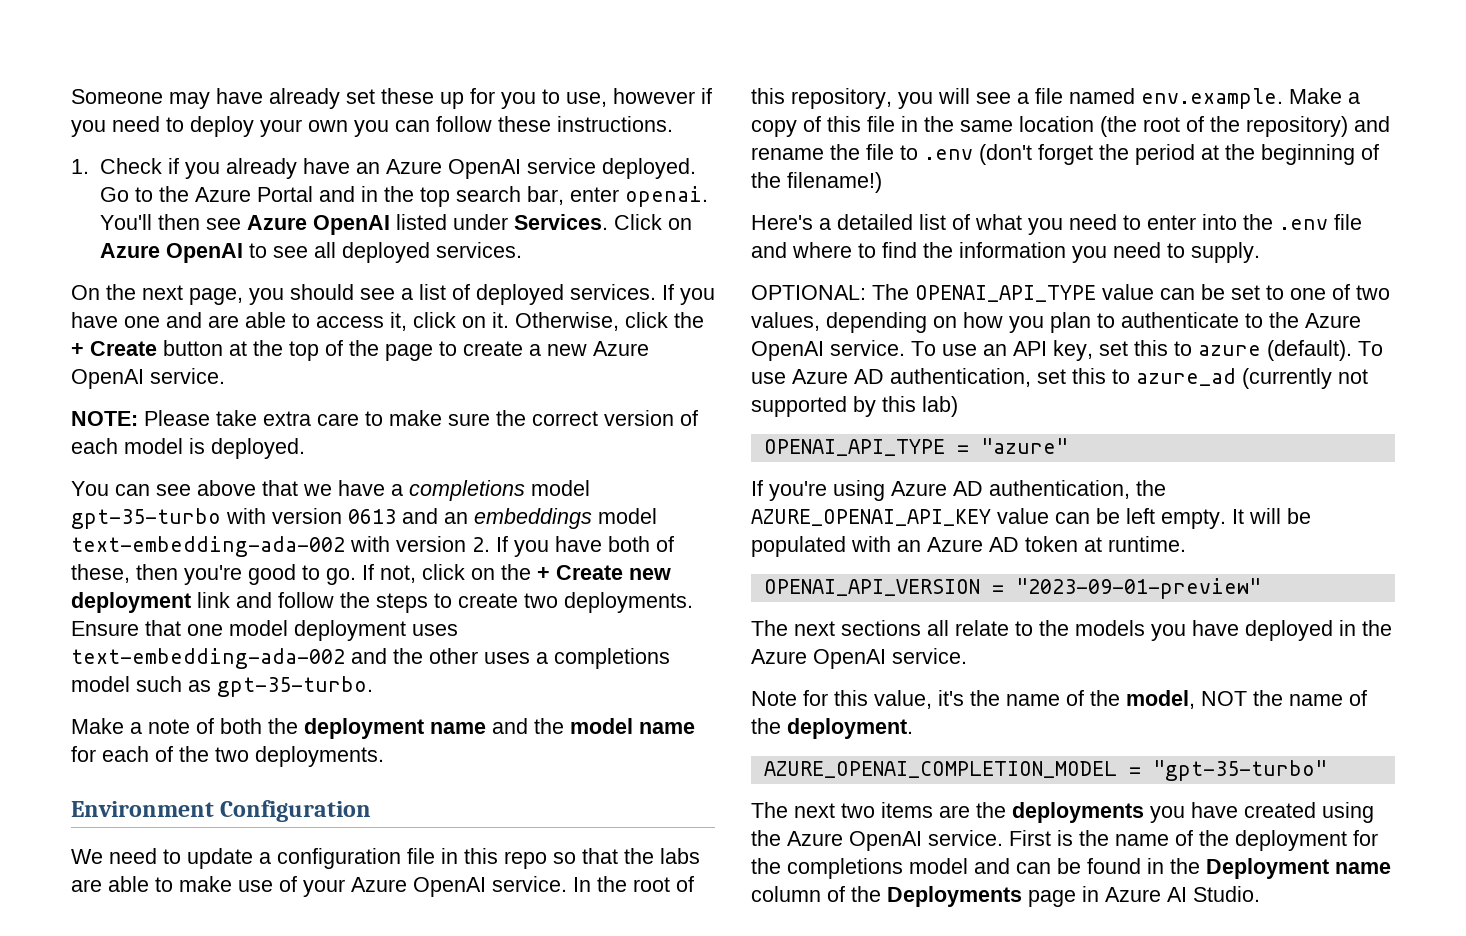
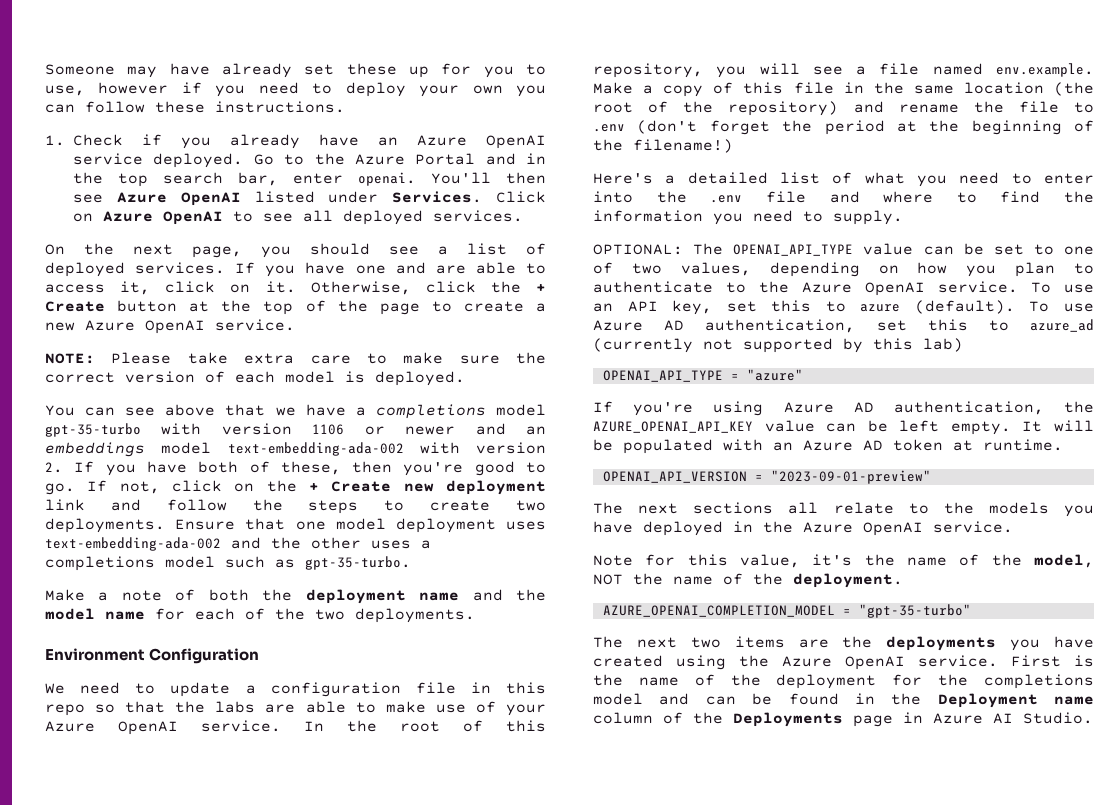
- You can see above that we have a completions model gpt-35-turbo with version 0613 and an embeddings model text-embedding-ada-002 with version 2. If you have both of these, then you're good to go.
+ You can see above that we have a completions model gpt-35-turbo with version 1106 or newer and an embeddings model text-embedding-ada-002 with version 2. If you have both of these, then you're good to go.

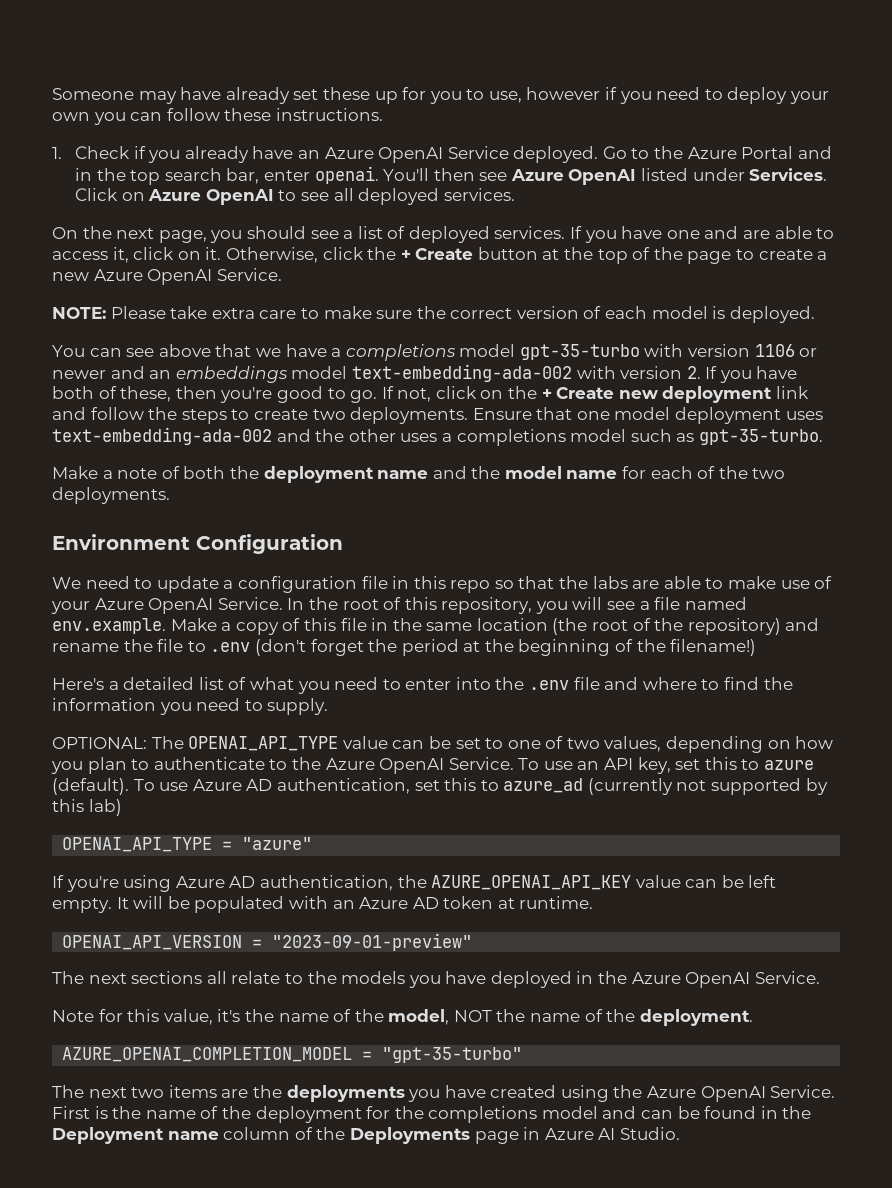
- 1. Check if you already have an Azure OpenAI service deployed.
+ 1. Check if you already have an Azure OpenAI Service deployed.
- Otherwise, click the + Create button at the top of the page to create a new Azure OpenAI service.
+ Otherwise, click the + Create button at the top of the page to create a new Azure OpenAI Service.
- We need to update a configuration file in this repo so that the labs are able to make use of your Azure OpenAI service.
+ We need to update a configuration file in this repo so that the labs are able to make use of your Azure OpenAI Service.
- OPTIONAL: The OPENAI_API_TYPE value can be set to one of two values, depending on how you plan to authenticate to the Azure OpenAI service.
+ OPTIONAL: The OPENAI_API_TYPE value can be set to one of two values, depending on how you plan to authenticate to the Azure OpenAI Service.
- The next sections all relate to the models you have deployed in the Azure OpenAI service.
+ The next sections all relate to the models you have deployed in the Azure OpenAI Service.
- The next two items are the deployments you have created using the Azure OpenAI service.
+ The next two items are the deployments you have created using the Azure OpenAI Service.

